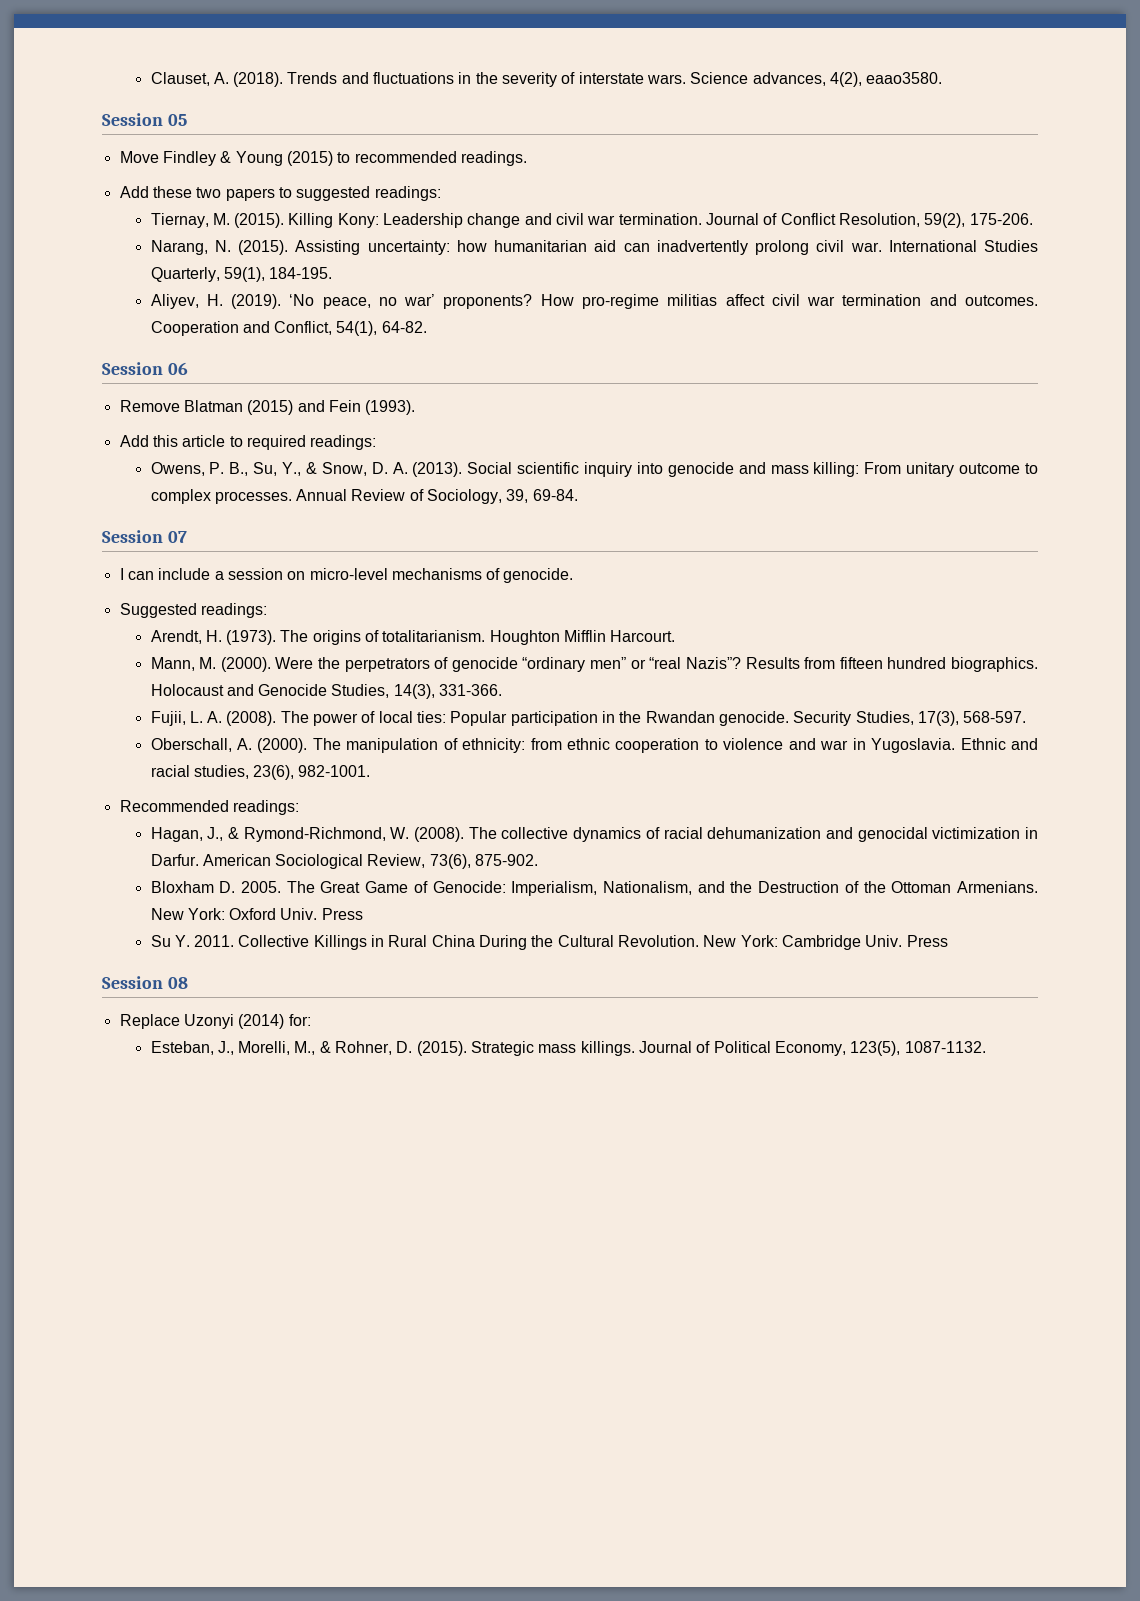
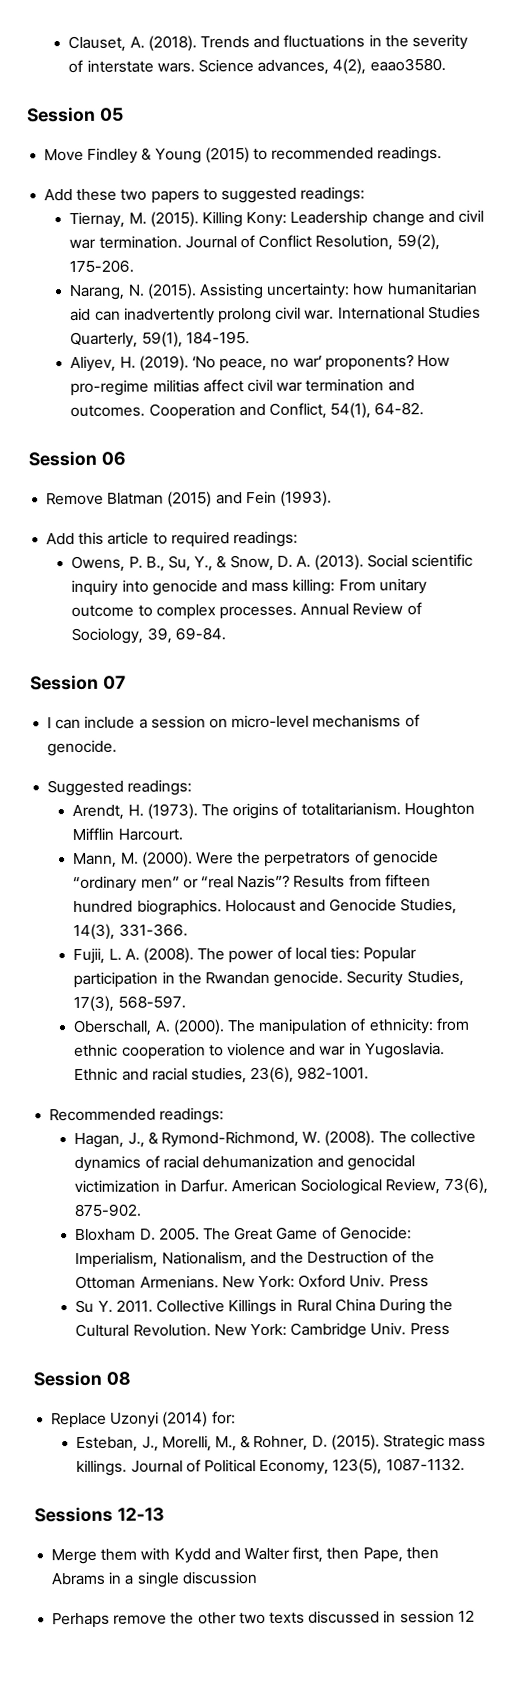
+ Sessions 12-13
+ Merge them with Kydd and Walter first, then Pape, then Abrams in a single discussion
+ Perhaps remove the other two texts discussed in session 12

